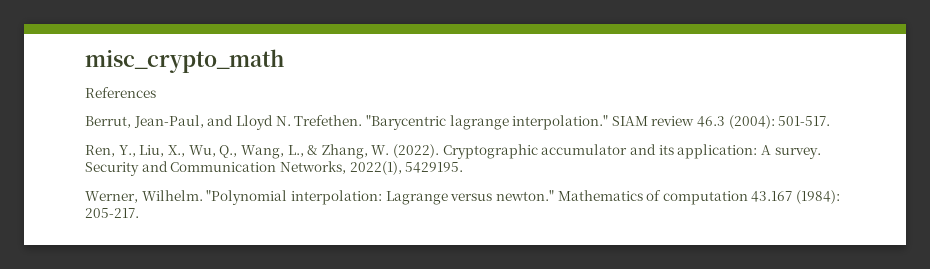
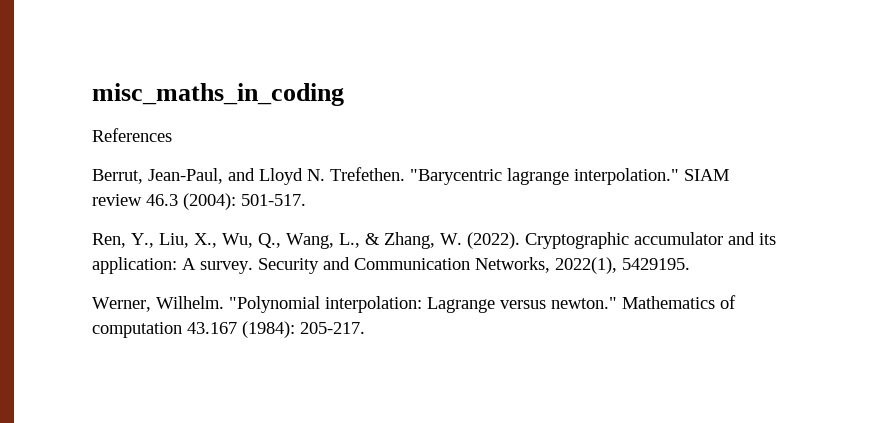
- misc_crypto_math
+ misc_maths_in_coding

